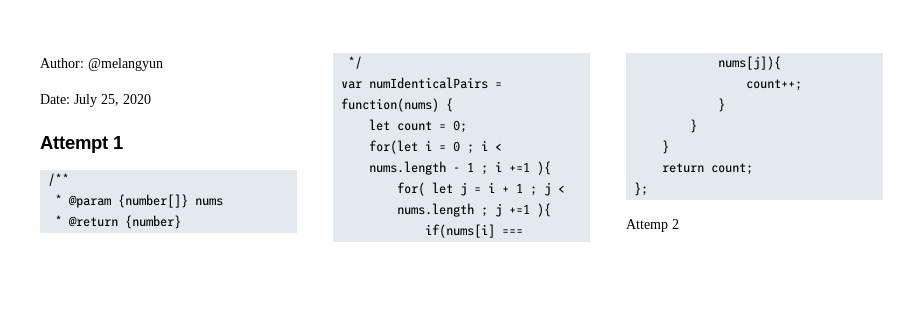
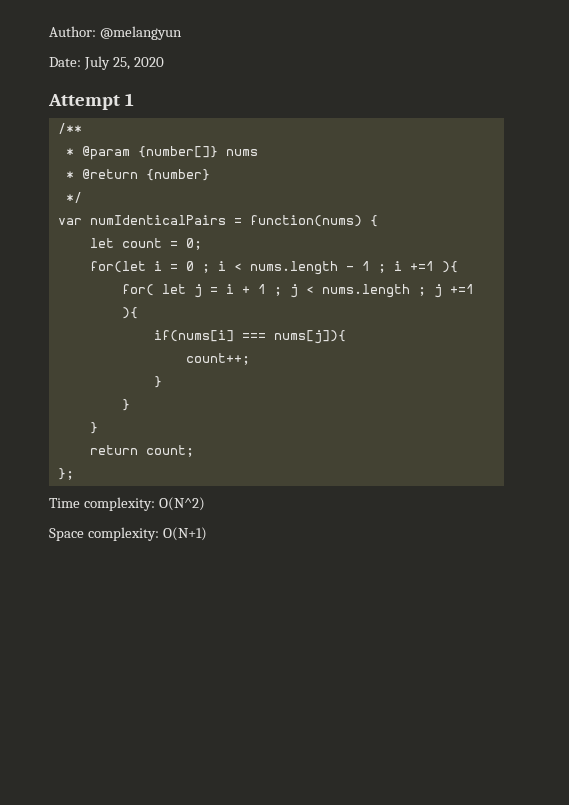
- Attemp 2
+ Time complexity: O(N^2)
+ Space complexity: O(N+1)

